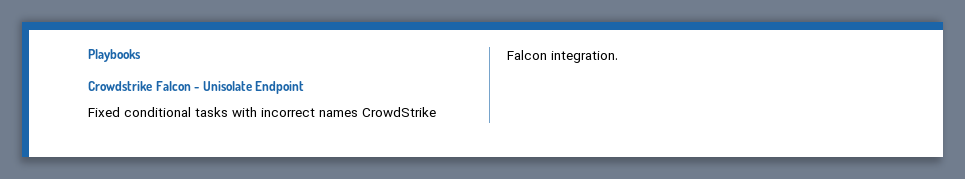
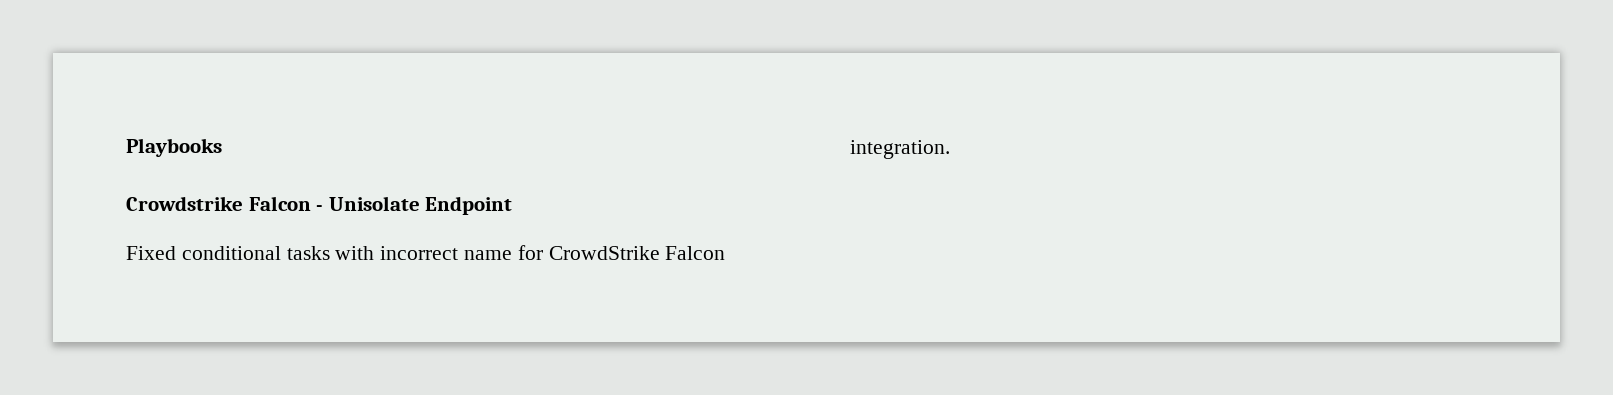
- Fixed conditional tasks with incorrect names CrowdStrike Falcon integration.
+ Fixed conditional tasks with incorrect name for CrowdStrike Falcon integration.

